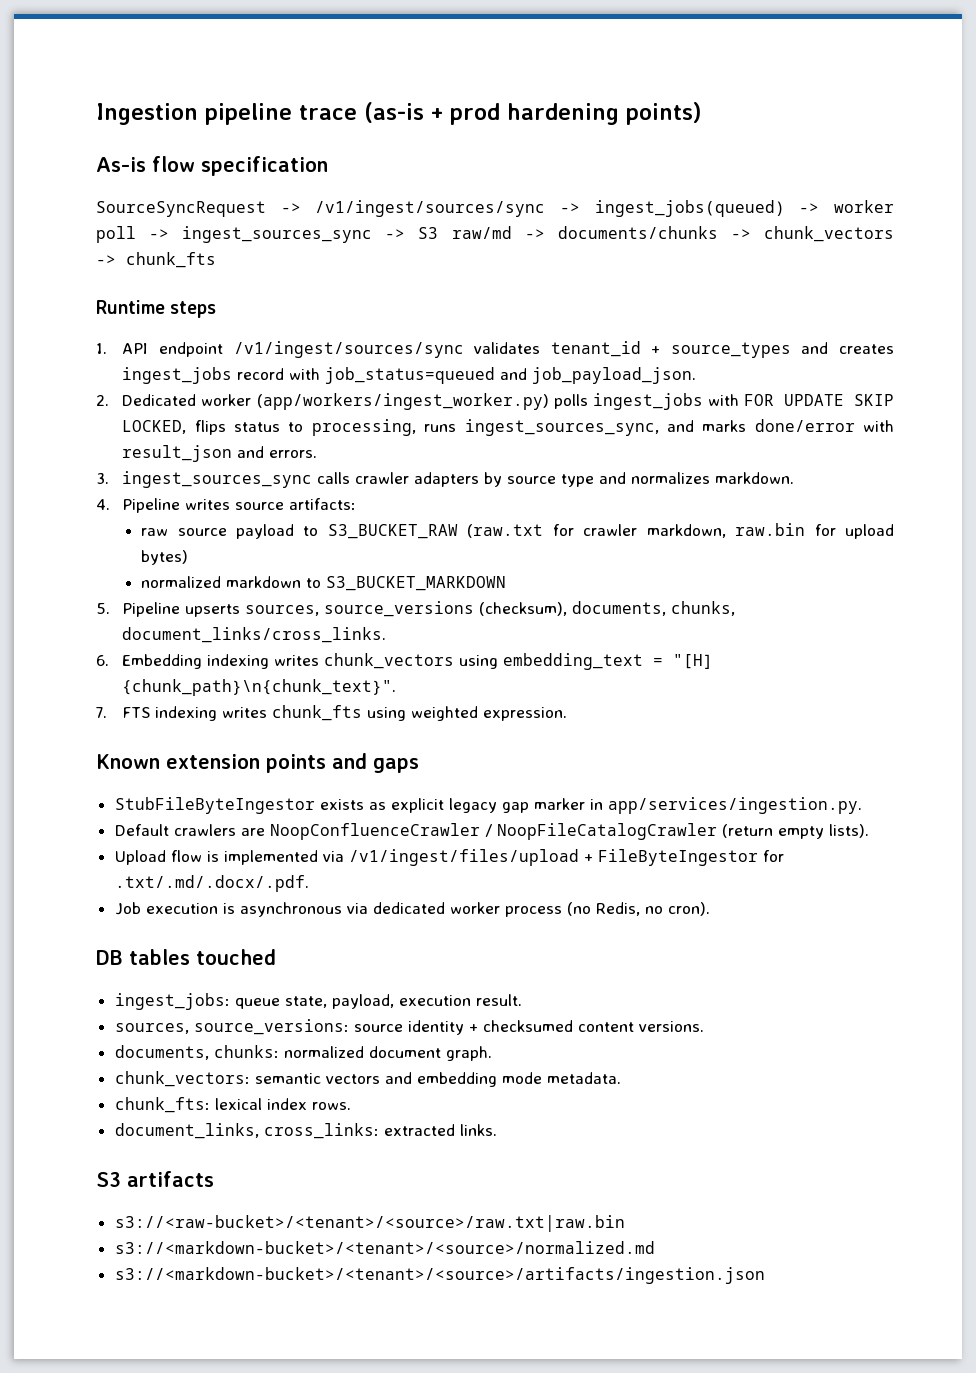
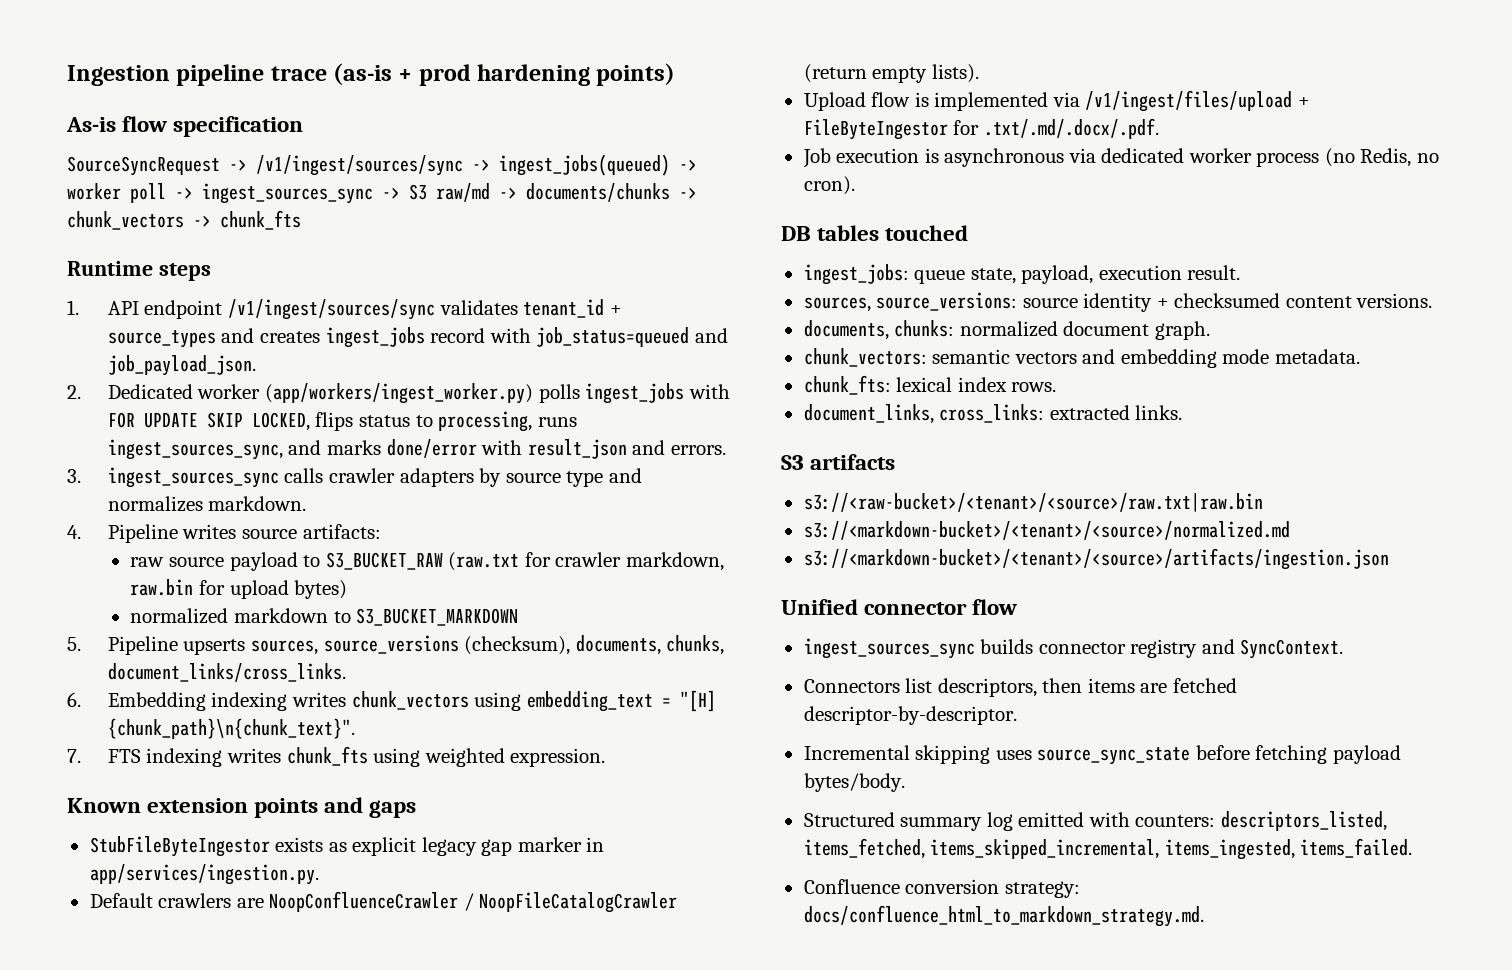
+ Unified connector flow
+ ingest_sources_sync builds connector registry and SyncContext.
+ Connectors list descriptors, then items are fetched descriptor-by-descriptor.
+ Incremental skipping uses source_sync_state before fetching payload bytes/body.
+ Structured summary log emitted with counters: descriptors_listed, items_fetched, items_skipped_incremental, items_ingested, items_failed.
+ Confluence conversion strategy: docs/confluence_html_to_markdown_strategy.md.

